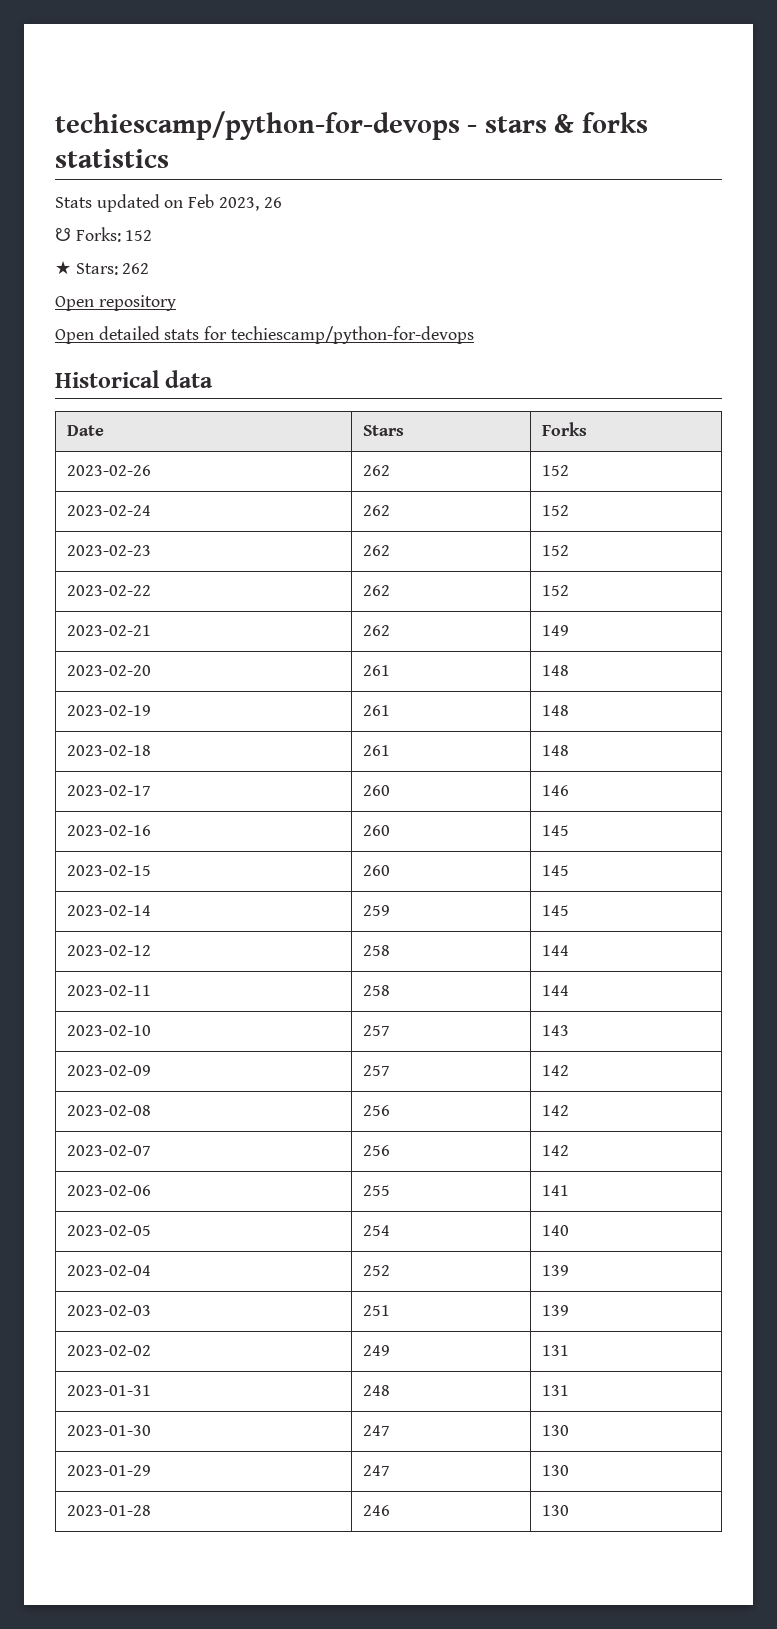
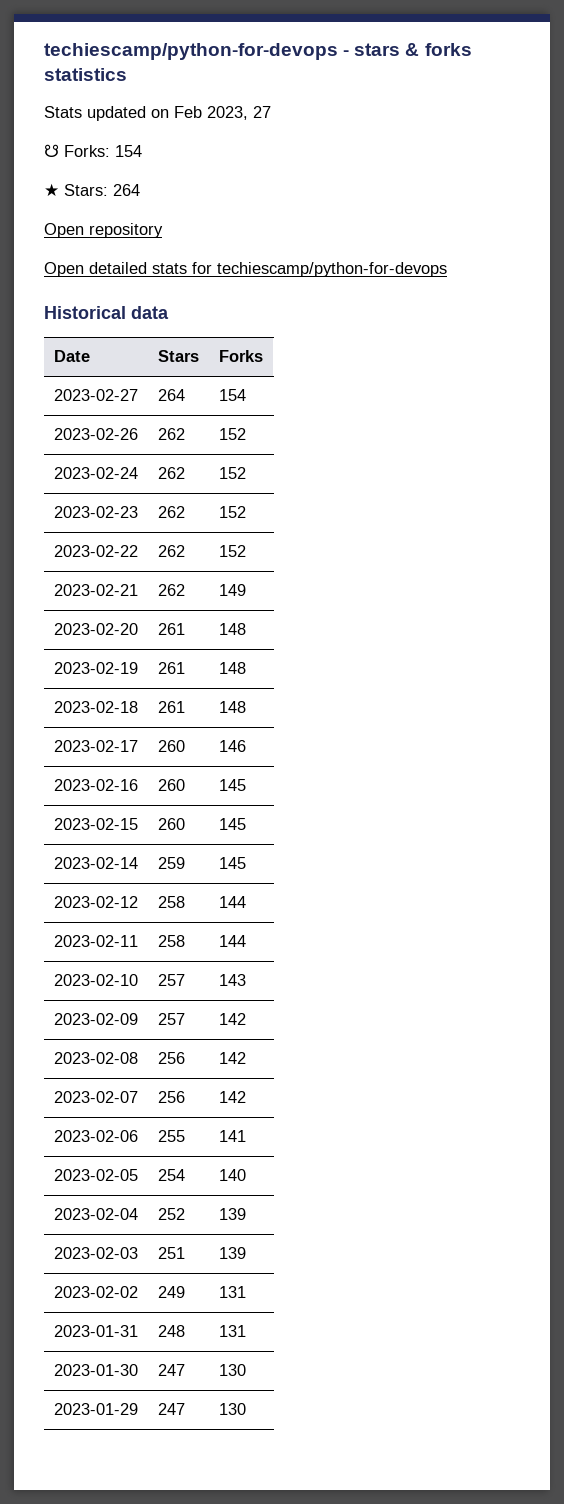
- Stats updated on Feb 2023, 26
+ Stats updated on Feb 2023, 27
- ☋ Forks: 152
+ ☋ Forks: 154
- ★ Stars: 262
+ ★ Stars: 264
+ 2023-02-27 | 264 | 154
- 2023-01-28 | 246 | 130

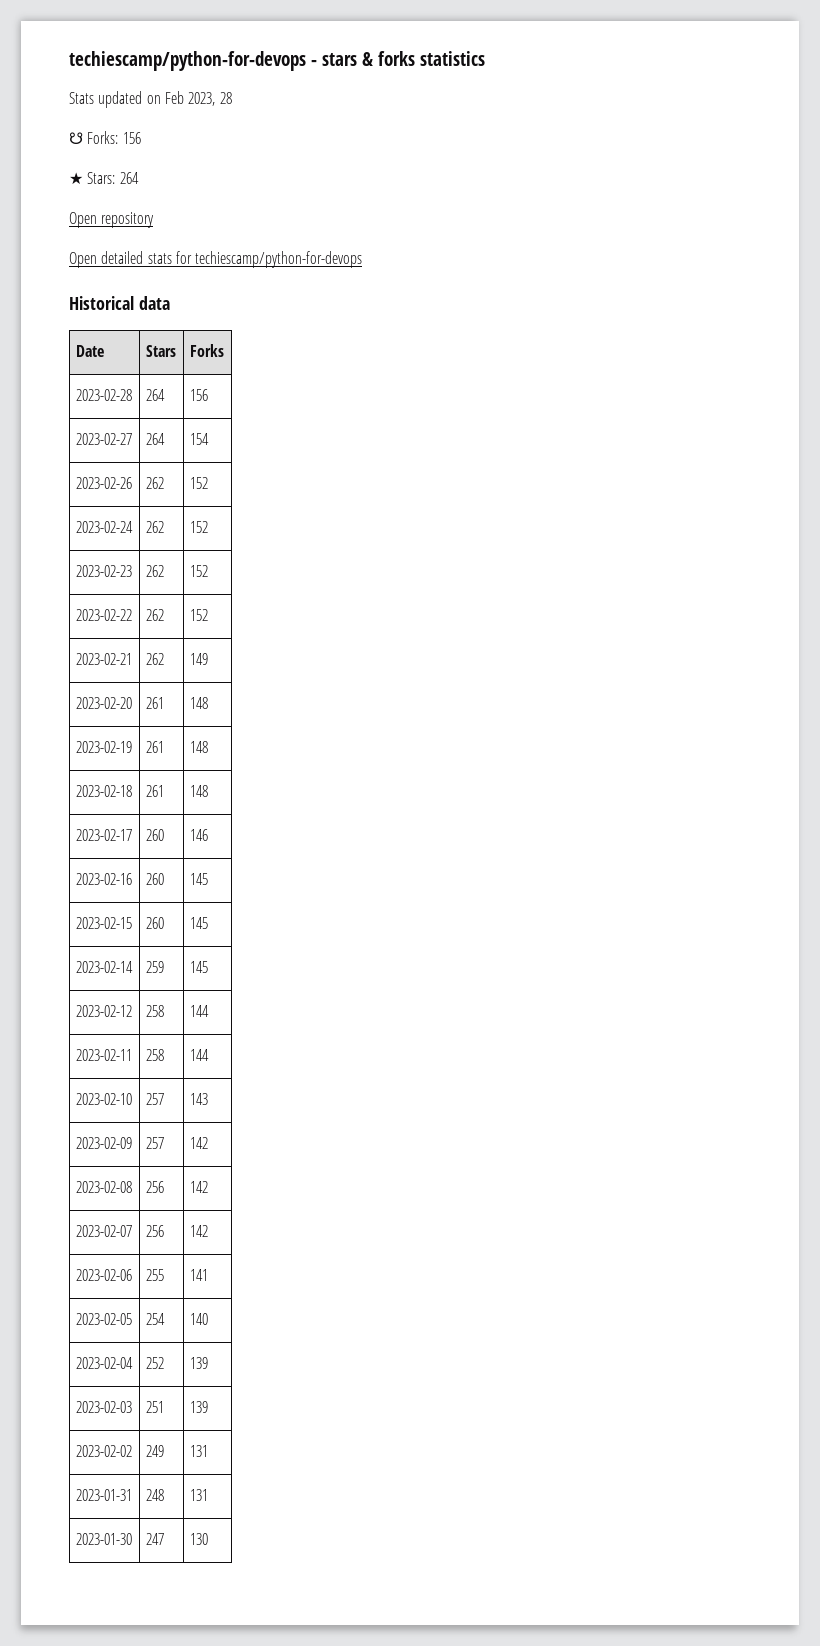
- Stats updated on Feb 2023, 27
+ Stats updated on Feb 2023, 28
- ☋ Forks: 154
+ ☋ Forks: 156
+ 2023-02-28 | 264 | 156
- 2023-01-29 | 247 | 130

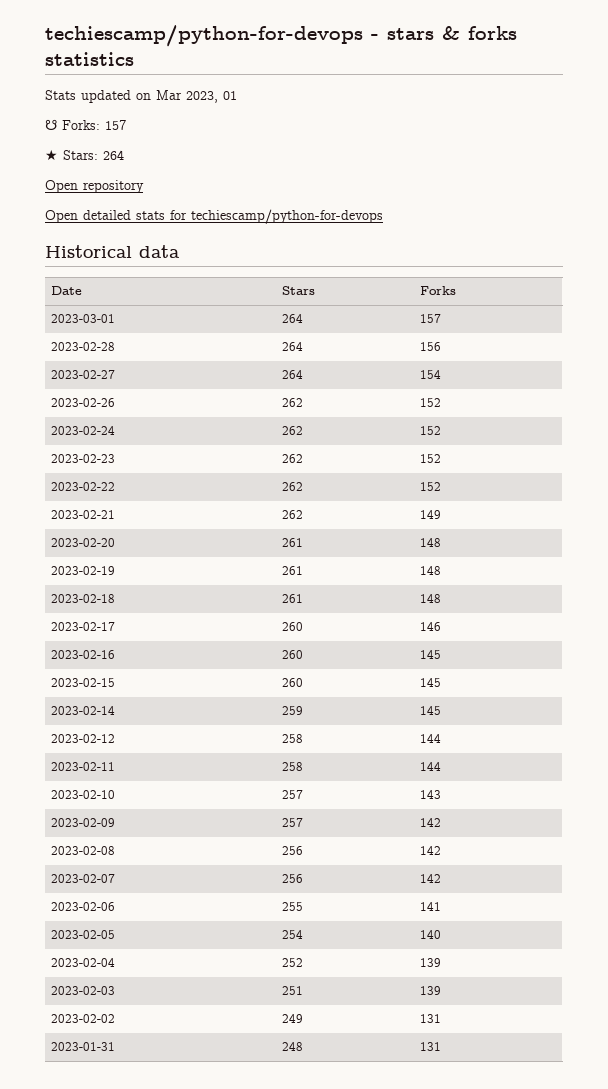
- Stats updated on Feb 2023, 28
+ Stats updated on Mar 2023, 01
- ☋ Forks: 156
+ ☋ Forks: 157
+ 2023-03-01 | 264 | 157
- 2023-01-30 | 247 | 130

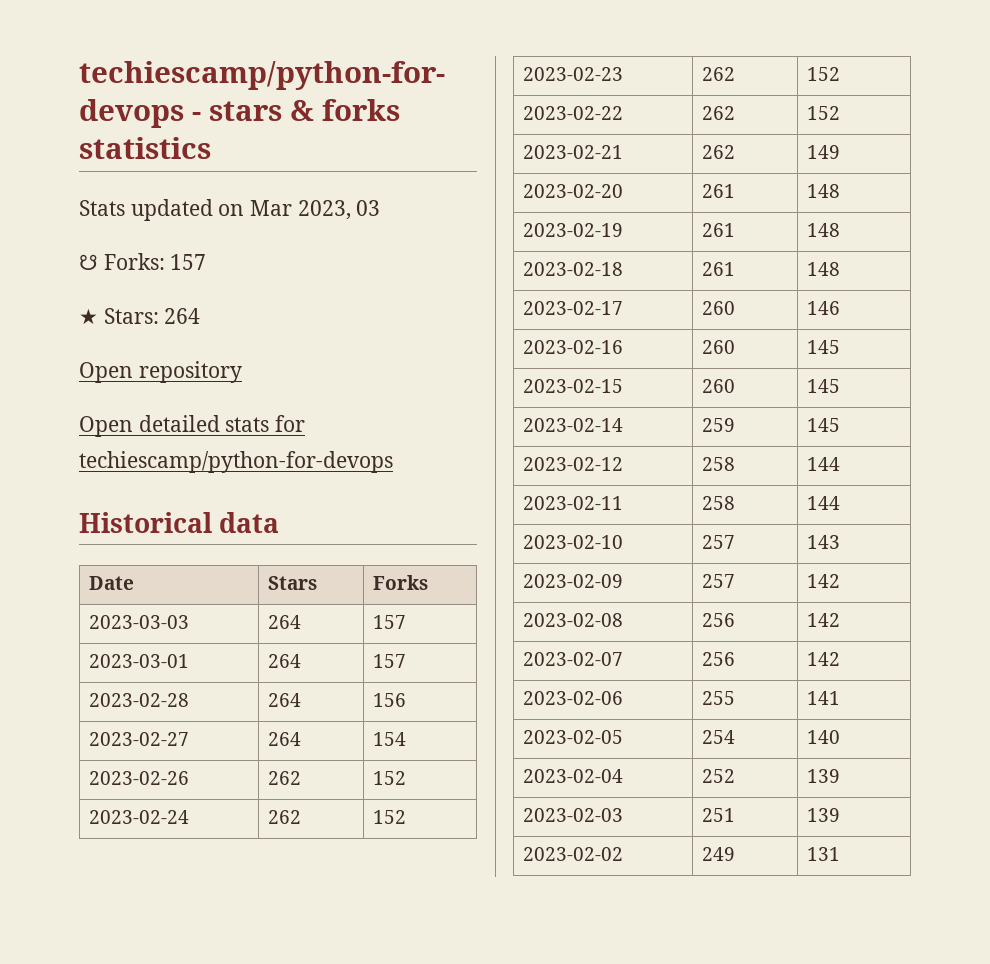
- Stats updated on Mar 2023, 01
+ Stats updated on Mar 2023, 03
+ 2023-03-03 | 264 | 157
- 2023-01-31 | 248 | 131

